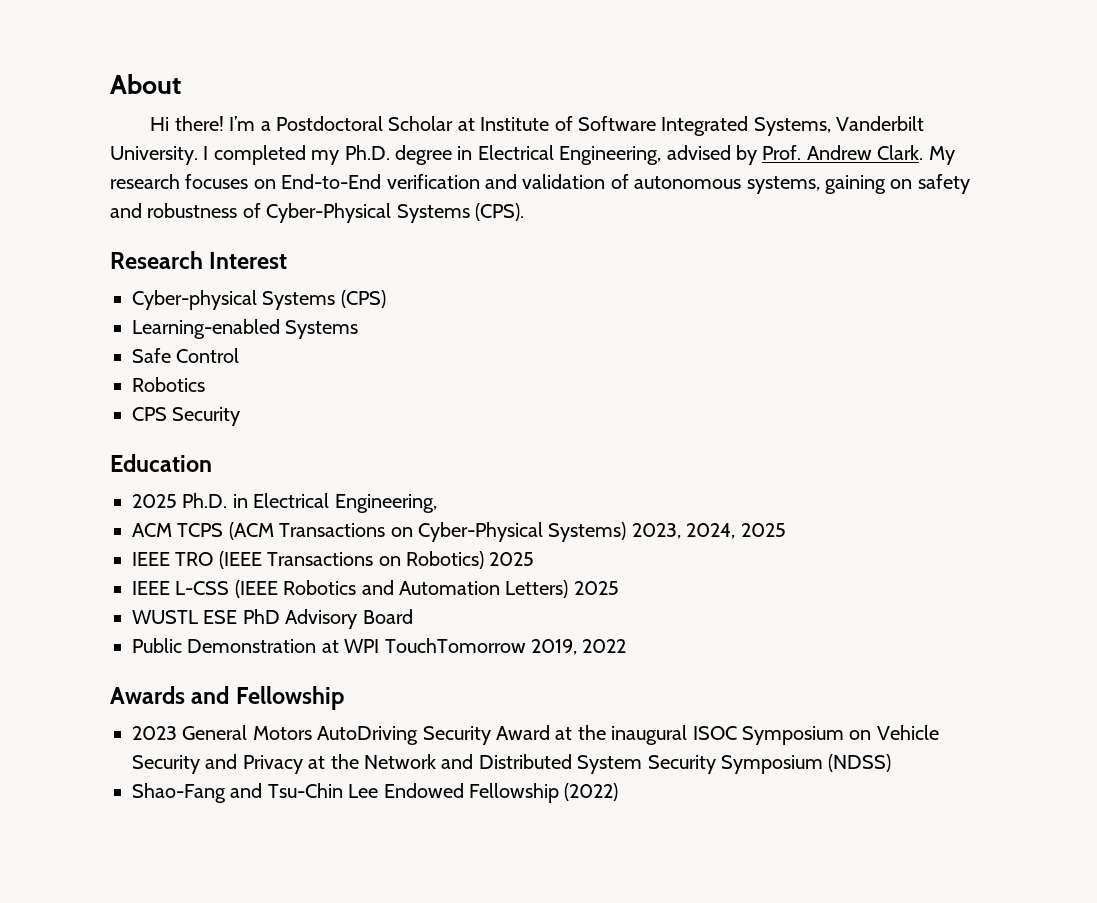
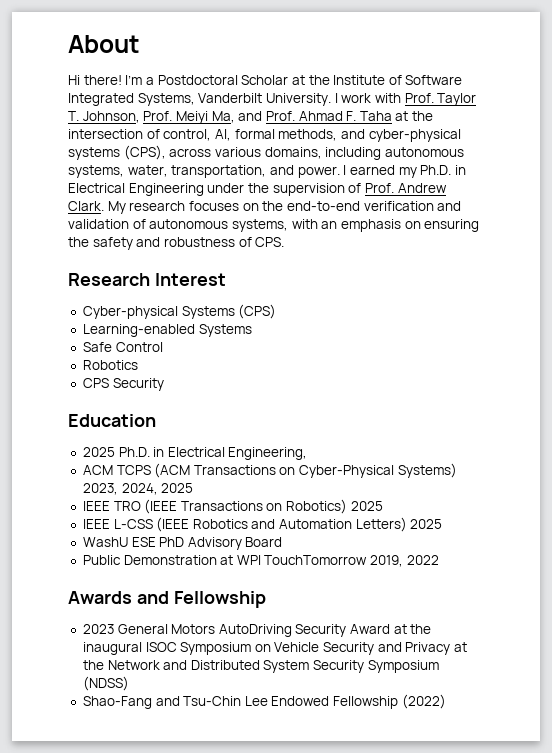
- I’m a Postdoctoral Scholar at Institute of Software Integrated Systems, Vanderbilt University.
+ I’m a Postdoctoral Scholar at the Institute of Software Integrated Systems, Vanderbilt University.
- I completed my Ph.D. degree in Electrical Engineering, advised by Prof. Andrew Clark.
+ I work with Prof. Taylor T. Johnson, Prof. Meiyi Ma, and Prof. Ahmad F. Taha at the intersection of control, AI, formal methods, and cyber-physical systems (CPS), across various domains, including autonomous systems, water, transportation, and power. I earned my Ph.D. in Electrical Engineering under the supervision of Prof. Andrew Clark.
- My research focuses on End-to-End verification and validation of autonomous systems, gaining on safety and robustness of Cyber-Physical Systems (CPS).
+ My research focuses on the end-to-end verification and validation of autonomous systems, with an emphasis on ensuring the safety and robustness of CPS.
- WUSTL ESE PhD Advisory Board
+ WashU ESE PhD Advisory Board

